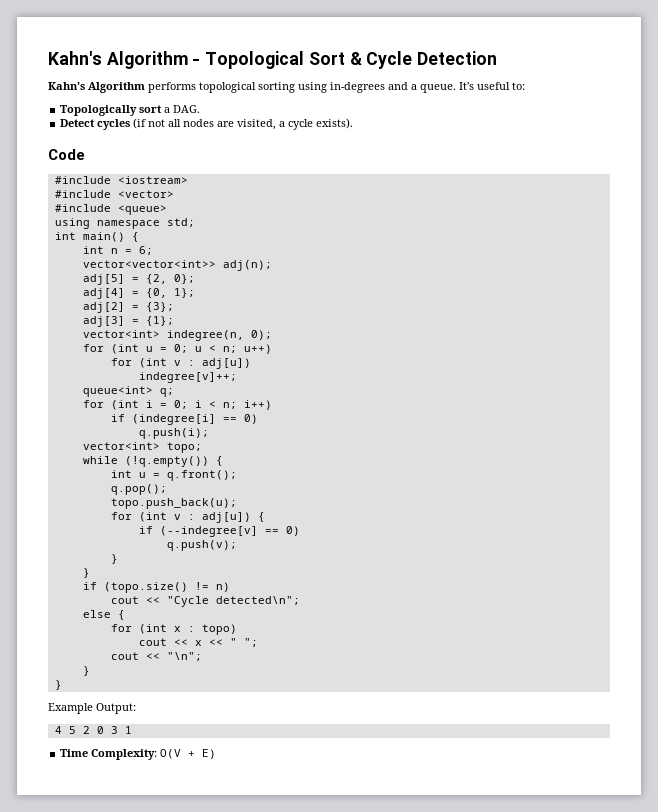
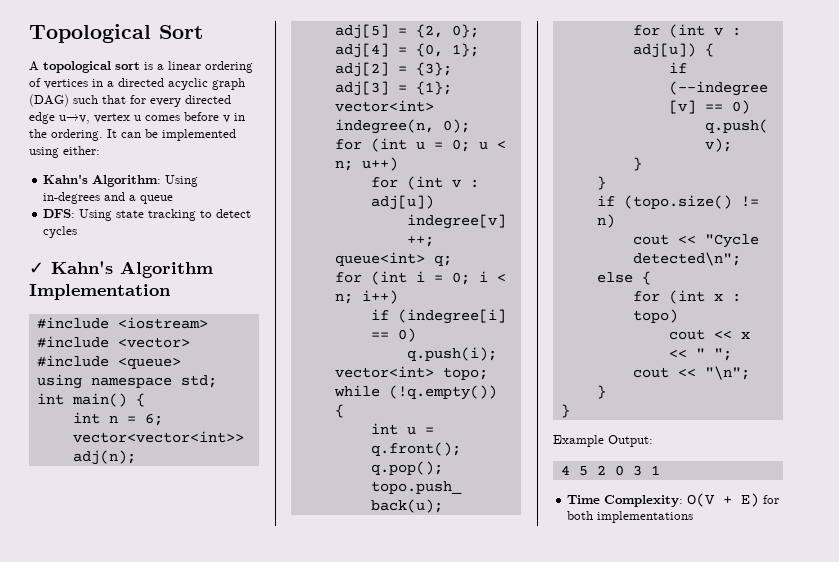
- Kahn's Algorithm - Topological Sort & Cycle Detection
- Kahn's Algorithm performs topological sorting using in-degrees and a queue. It's useful to:
- Topologically sort a DAG.
- Detect cycles (if not all nodes are visited, a cycle exists).
- Code
+ Topological Sort
+ A topological sort is a linear ordering of vertices in a directed acyclic graph (DAG) such that for every directed edge u→v, vertex u comes before v in the ordering. It can be implemented using either:
+ Kahn's Algorithm: Using in-degrees and a queue
+ DFS: Using state tracking to detect cycles
+ ✓ Kahn's Algorithm Implementation
- Time Complexity: O(V + E)
+ Time Complexity: O(V + E) for both implementations

